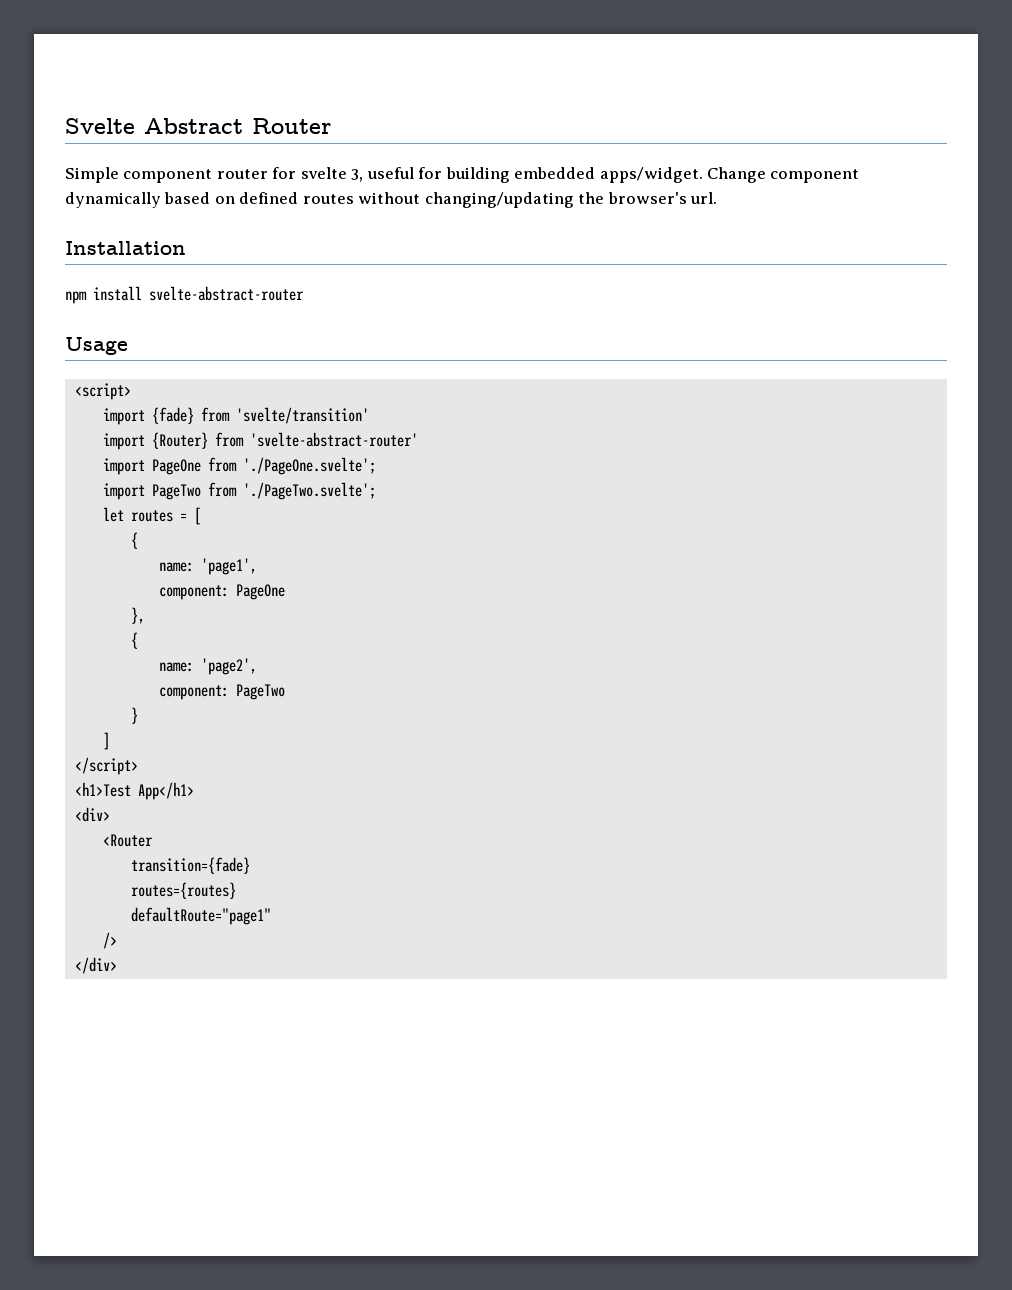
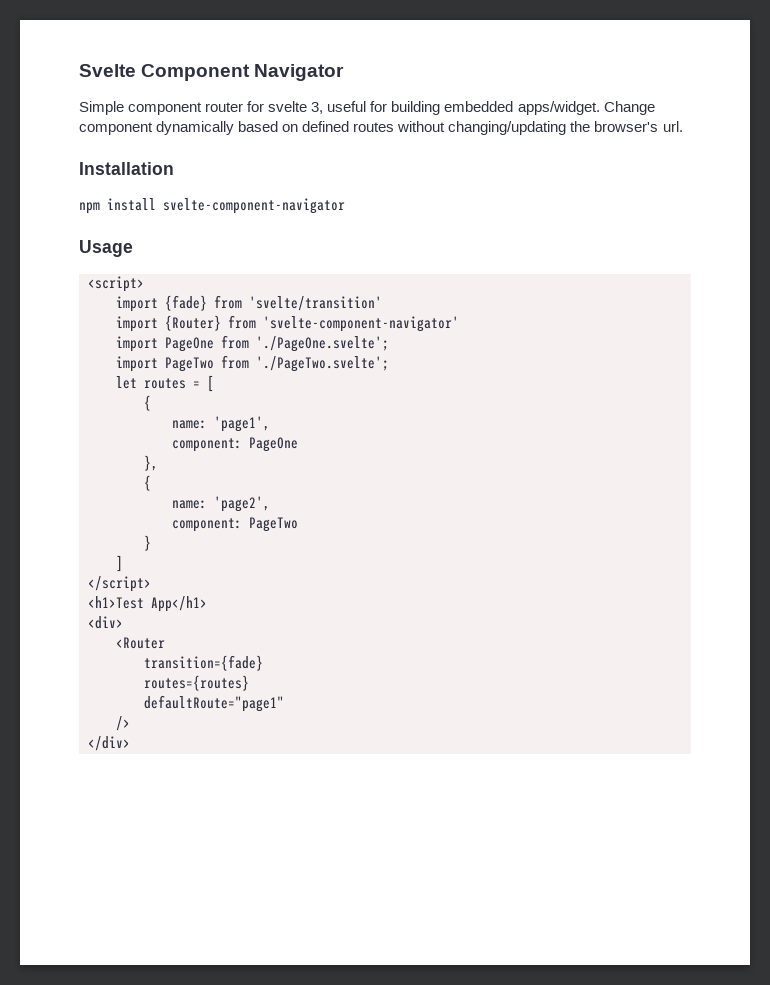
- Svelte Abstract Router
+ Svelte Component Navigator
- npm install svelte-abstract-router
+ npm install svelte-component-navigator
- import {Router} from 'svelte-abstract-router'
+ import {Router} from 'svelte-component-navigator'

